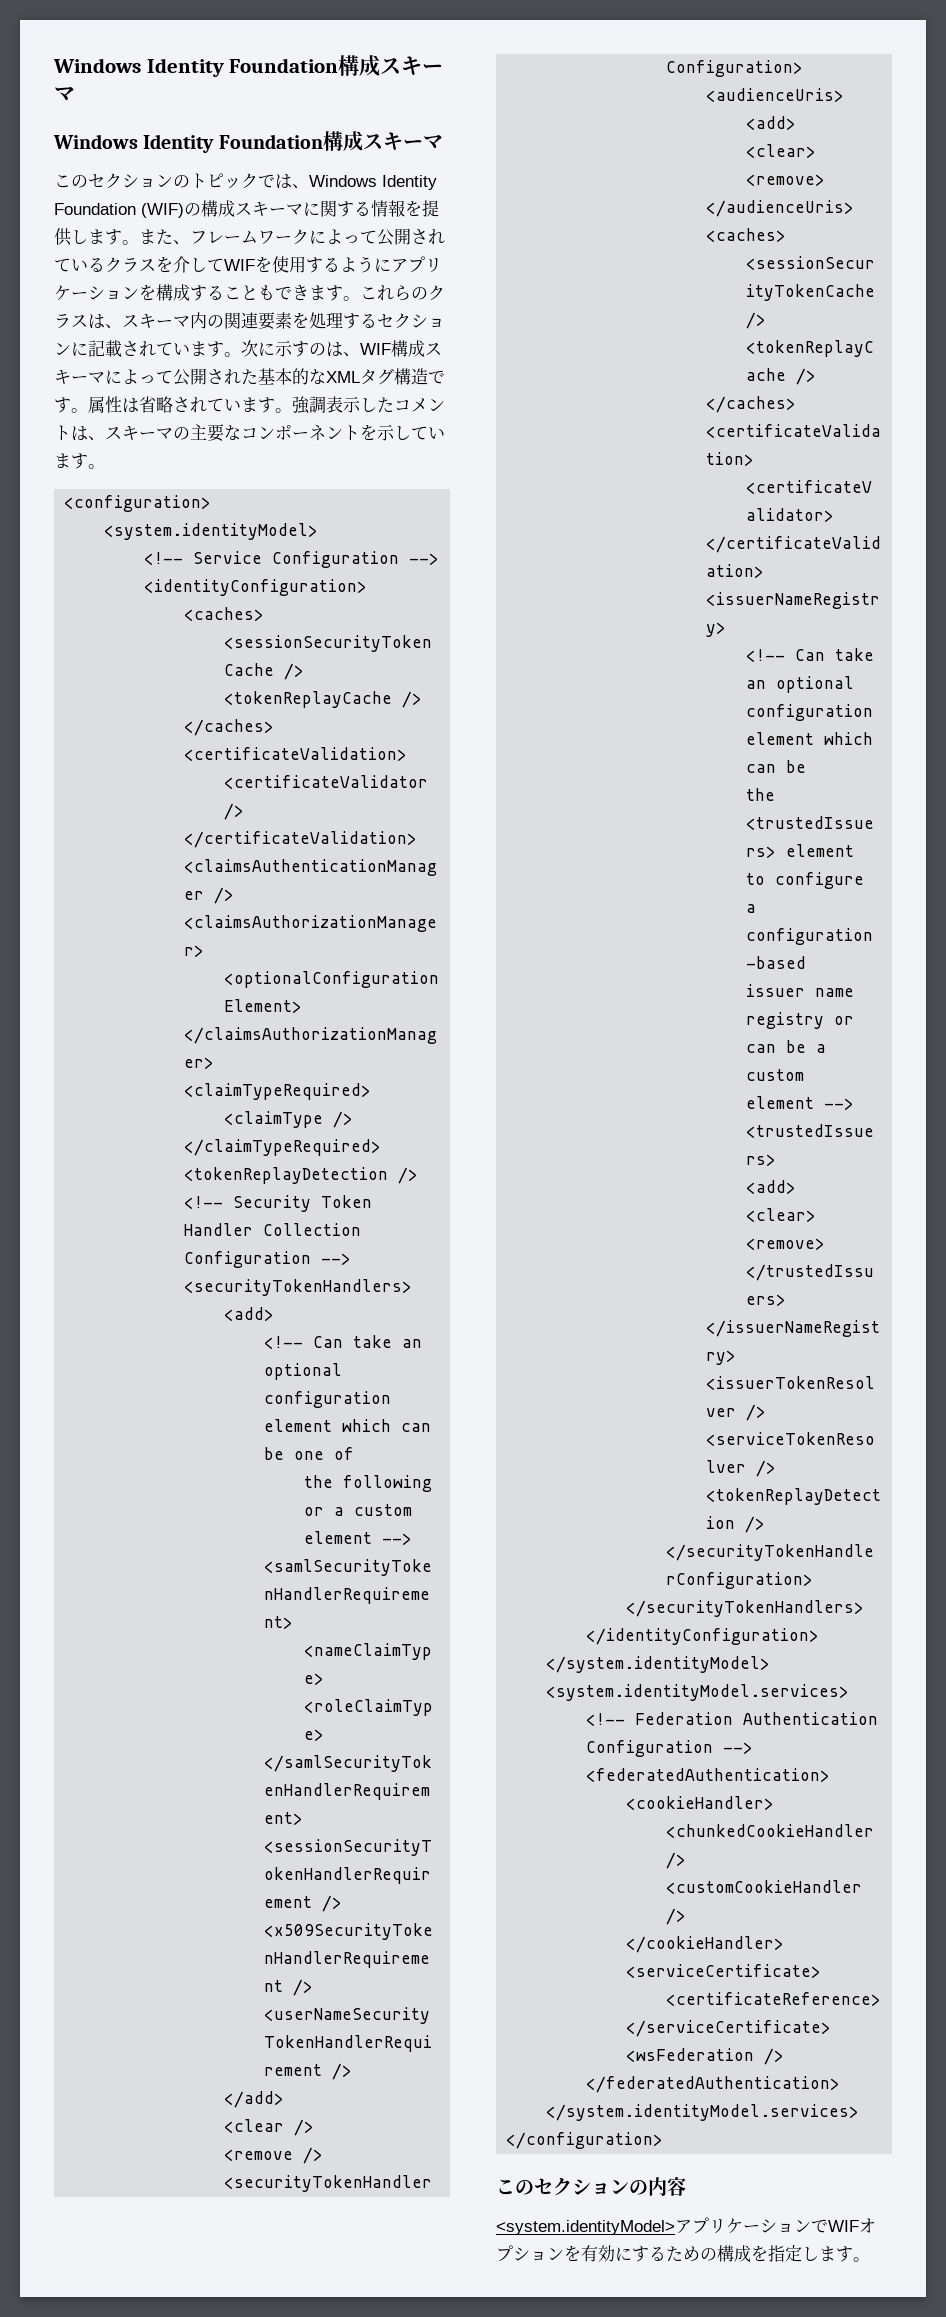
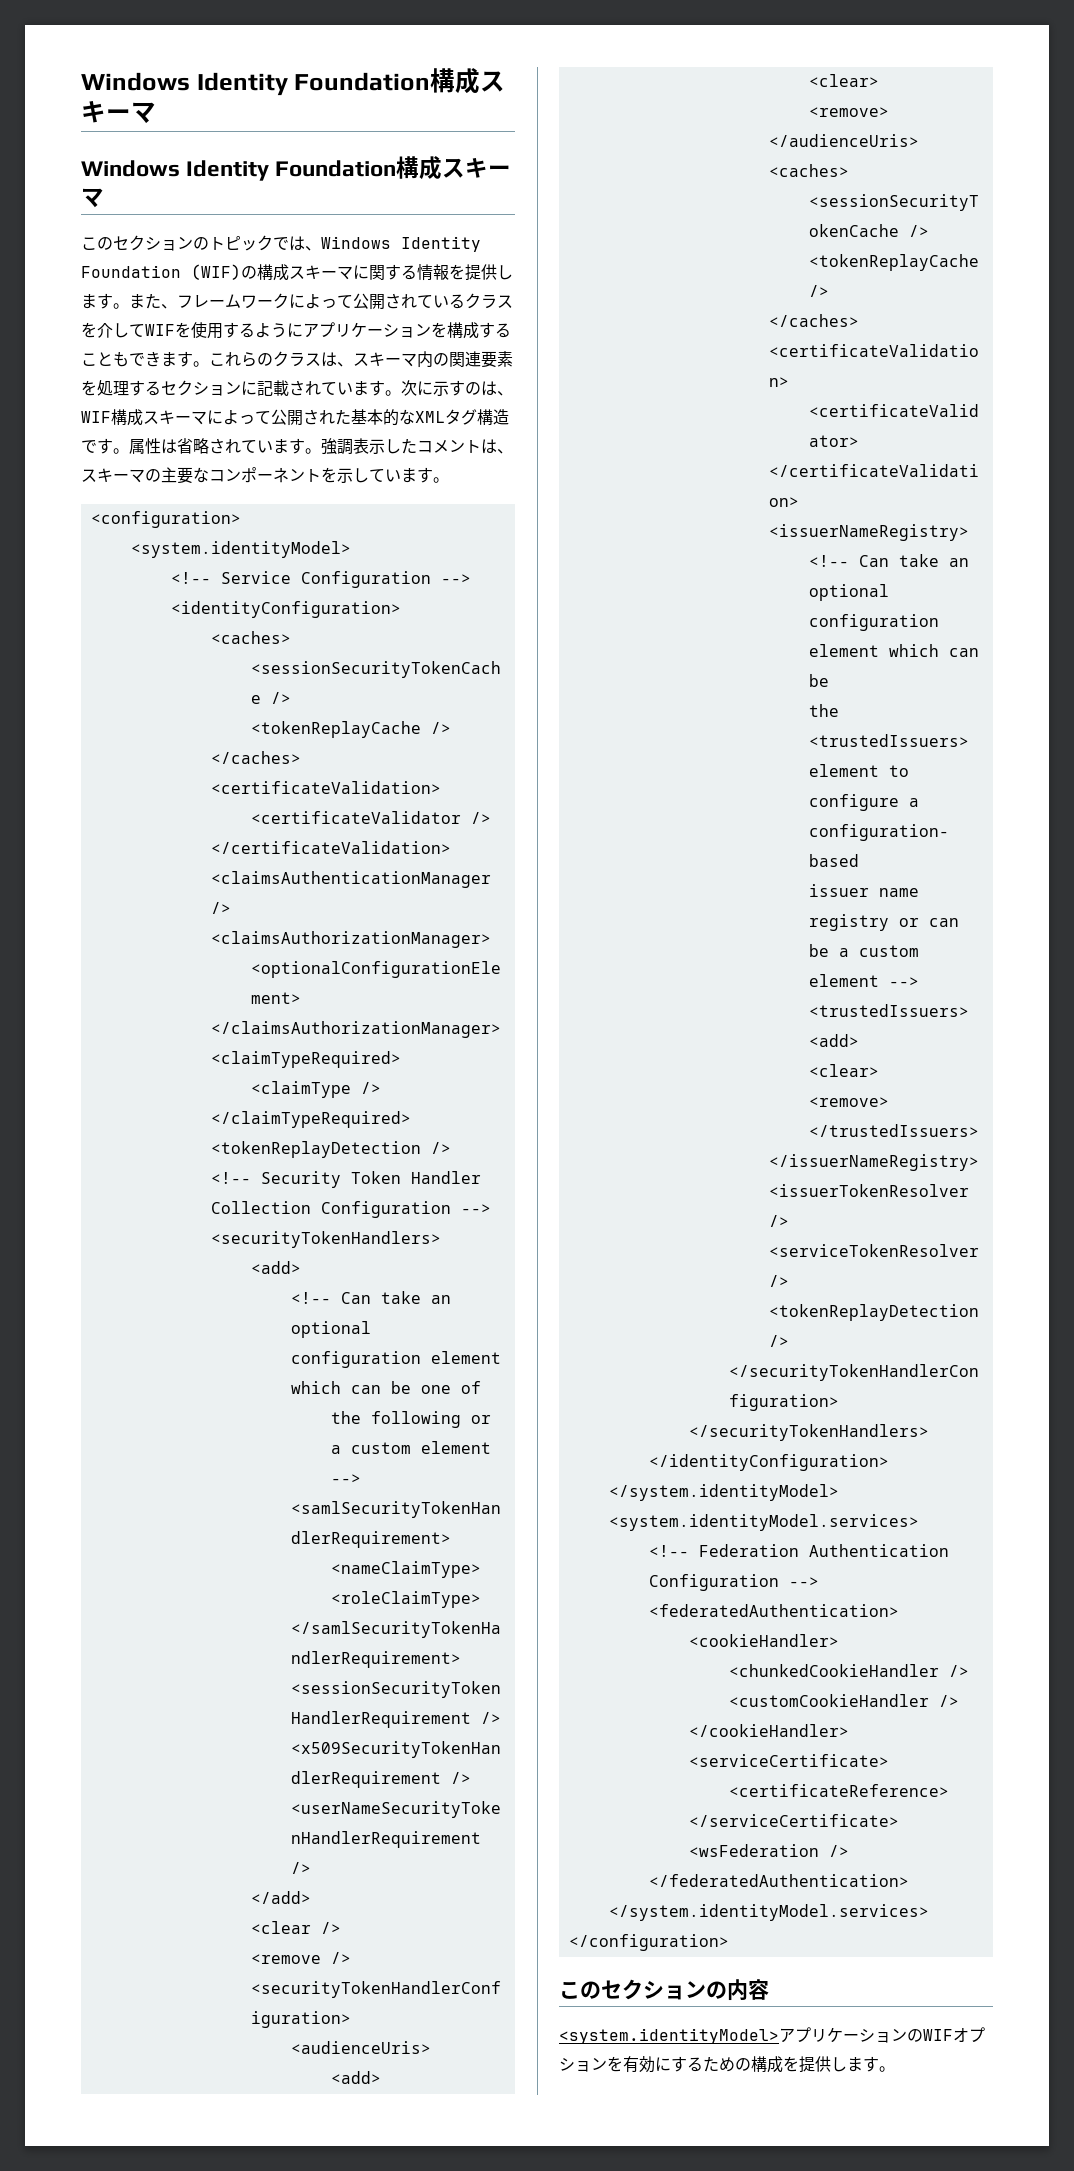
- <system.identityModel>アプリケーションでWIFオプションを有効にするための構成を指定します。
+ <system.identityModel>アプリケーションのWIFオプションを有効にするための構成を提供します。

